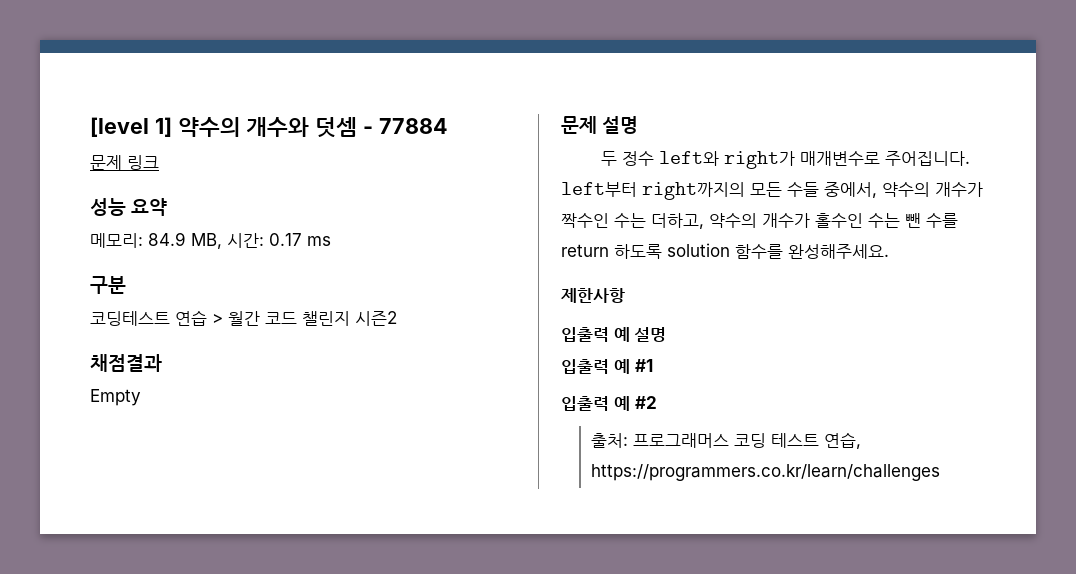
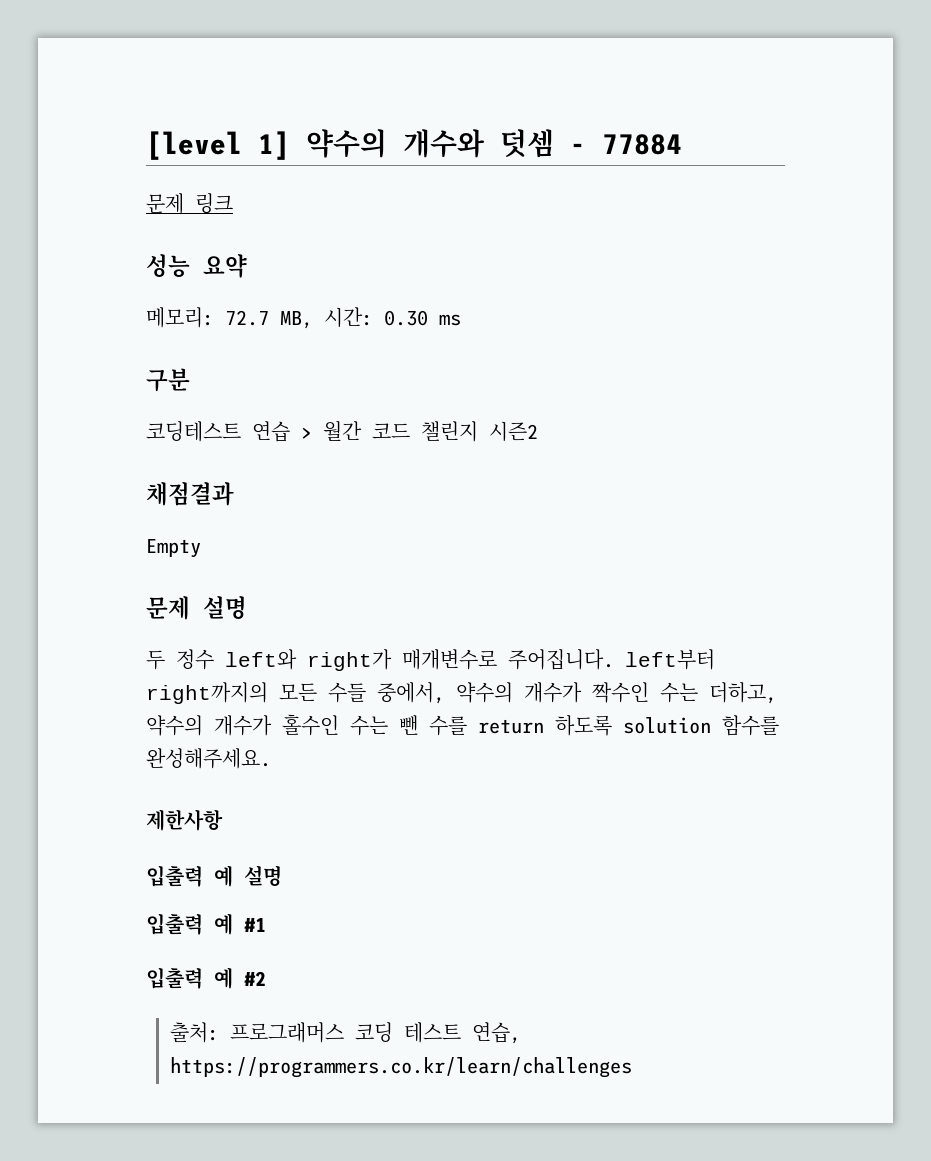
- 메모리: 84.9 MB, 시간: 0.17 ms
+ 메모리: 72.7 MB, 시간: 0.30 ms

